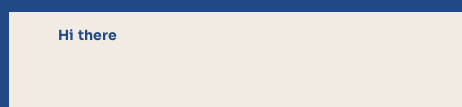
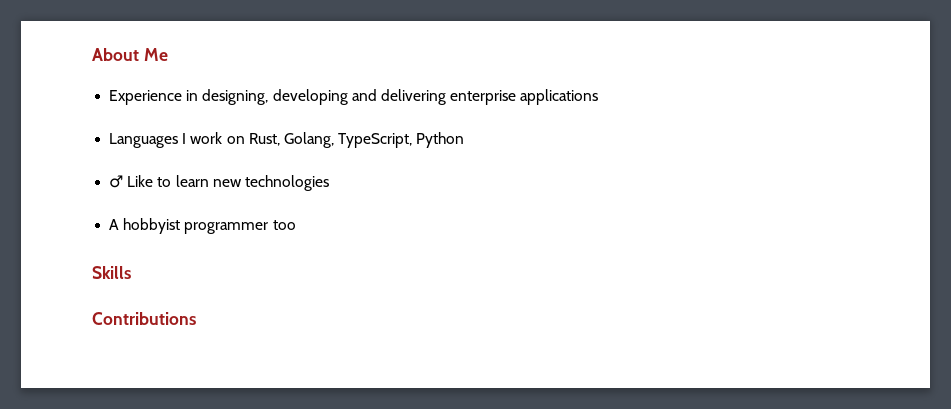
- Hi there
+ About Me
+ Experience in designing, developing and delivering enterprise applications
+ Languages I work on Rust, Golang, TypeScript, Python
+ ♂ Like to learn new technologies
+ A hobbyist programmer too
+ Skills
+ Contributions

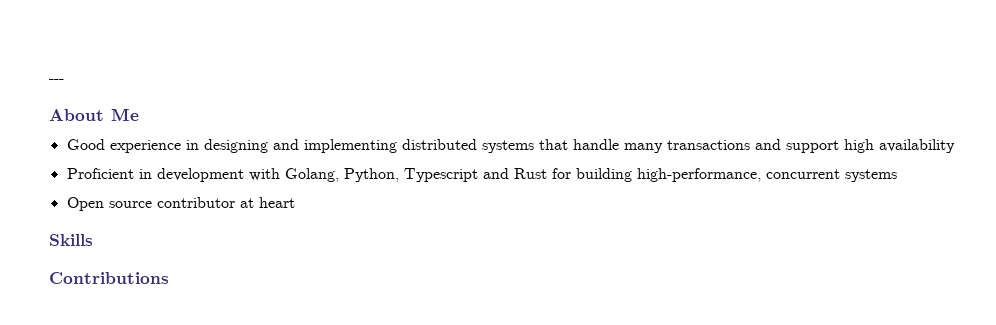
+ ---
- Experience in designing, developing and delivering enterprise applications
- Languages I work on Rust, Golang, TypeScript, Python
- ♂ Like to learn new technologies
- A hobbyist programmer too
+ Good experience in designing and implementing distributed systems that handle many transactions and support high availability
+ Proficient in development with Golang, Python, Typescript and Rust for building high-performance, concurrent systems
+ Open source contributor at heart

